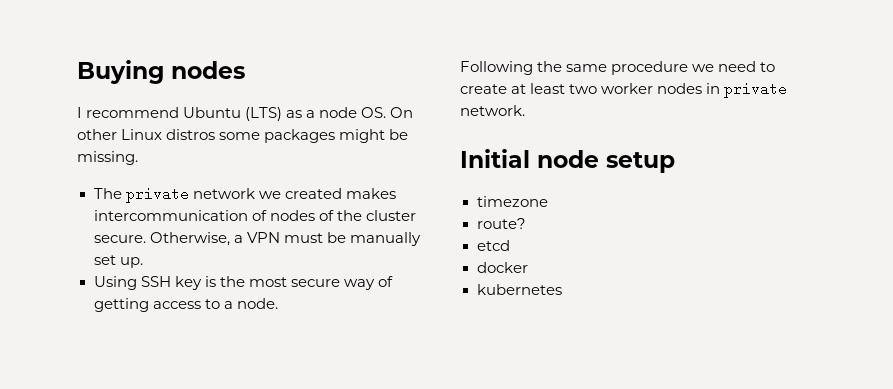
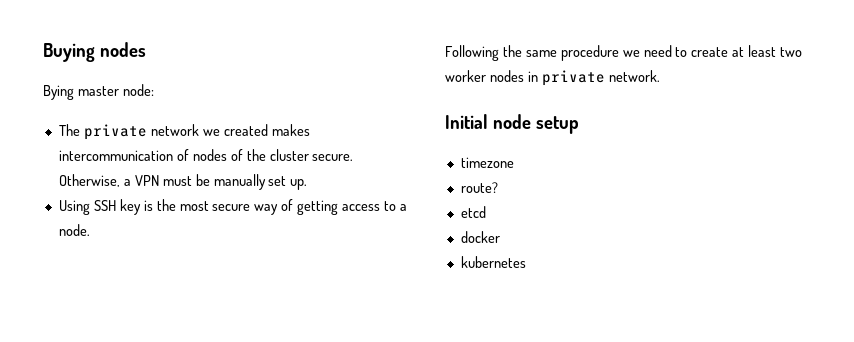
- I recommend Ubuntu (LTS) as a node OS. On other Linux distros some packages might be missing.
+ Bying master node:

